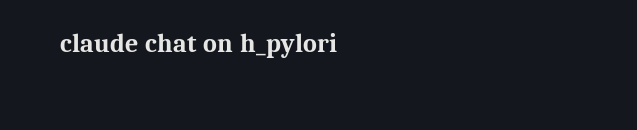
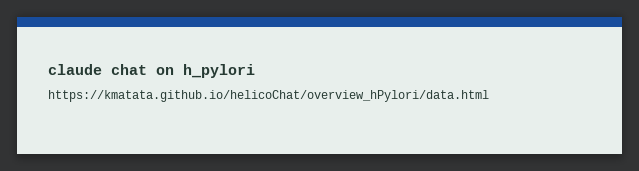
+ https://kmatata.github.io/helicoChat/overview_hPylori/data.html

